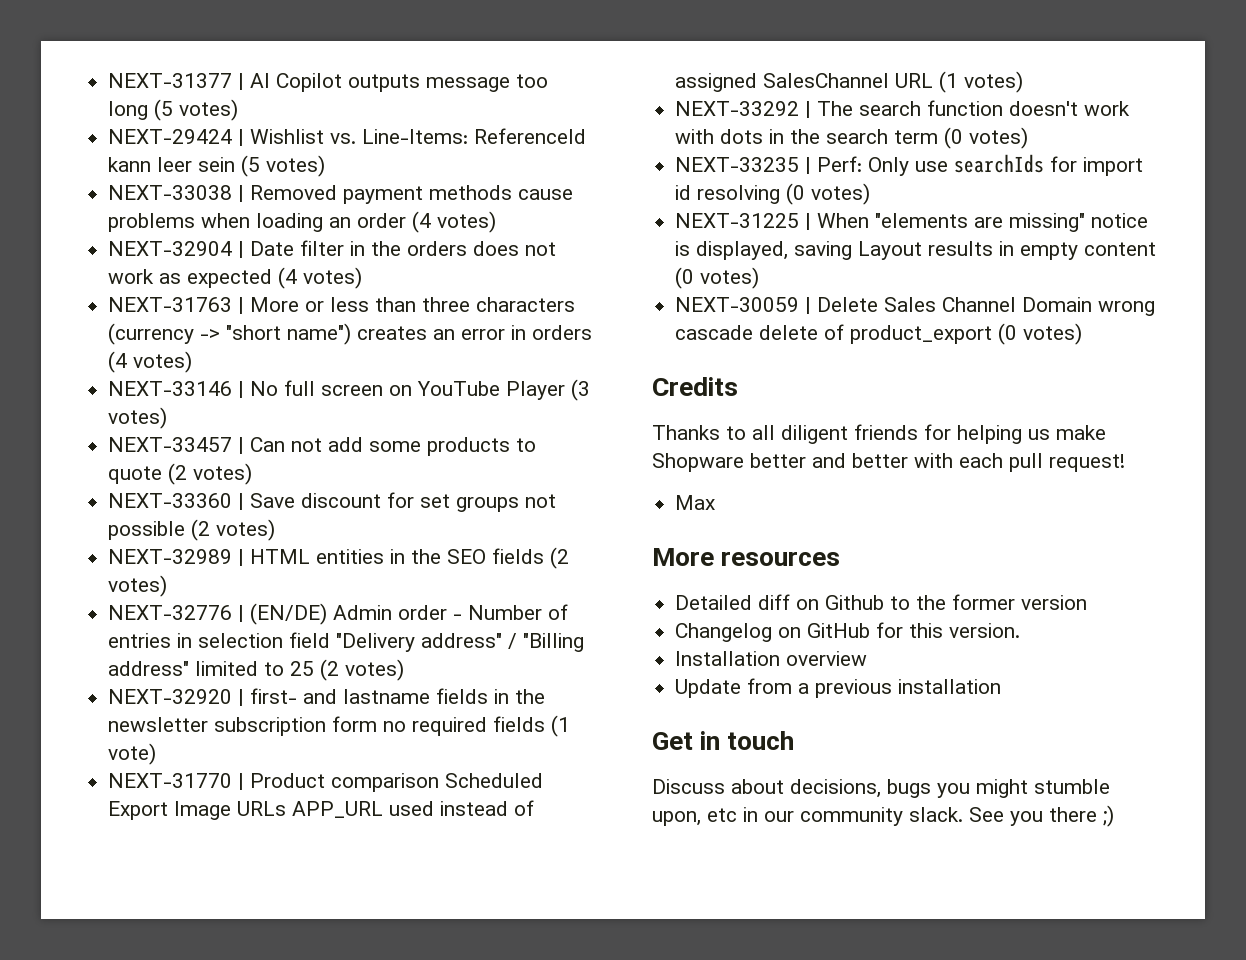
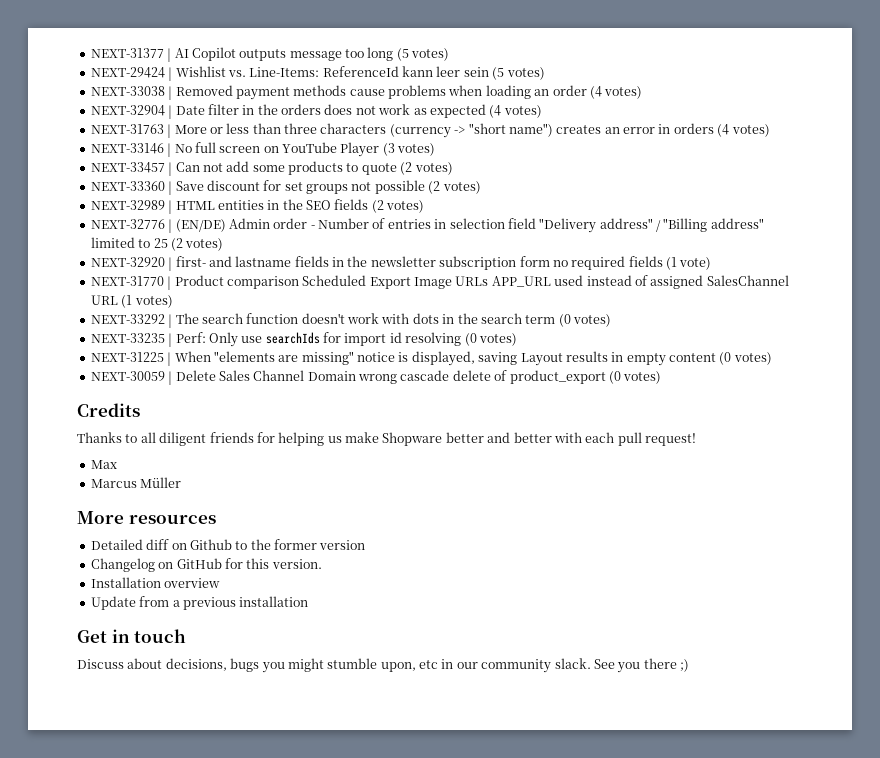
+ Marcus Müller

